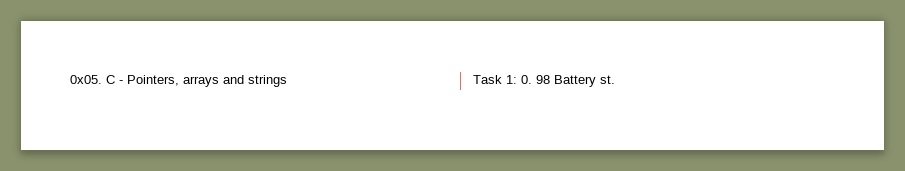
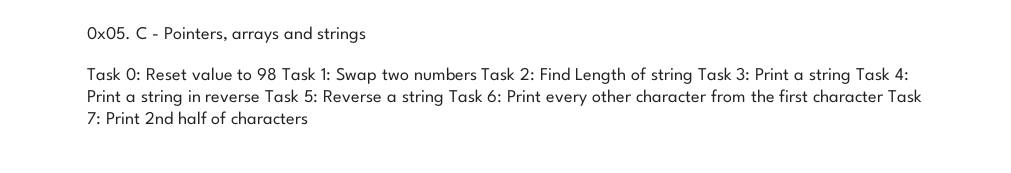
- Task 1: 0. 98 Battery st.
+ Task 0: Reset value to 98 Task 1: Swap two numbers Task 2: Find Length of string Task 3: Print a string Task 4: Print a string in reverse Task 5: Reverse a string Task 6: Print every other character from the first character Task 7: Print 2nd half of characters

